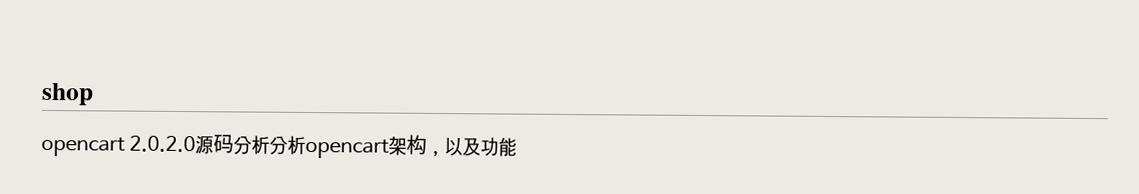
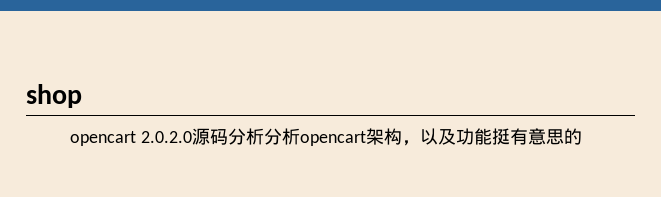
- opencart 2.0.2.0源码分析分析opencart架构，以及功能
+ opencart 2.0.2.0源码分析分析opencart架构，以及功能挺有意思的

